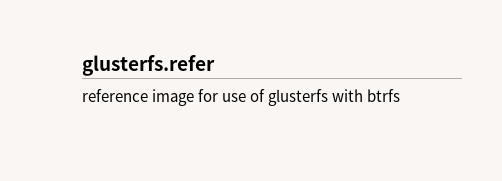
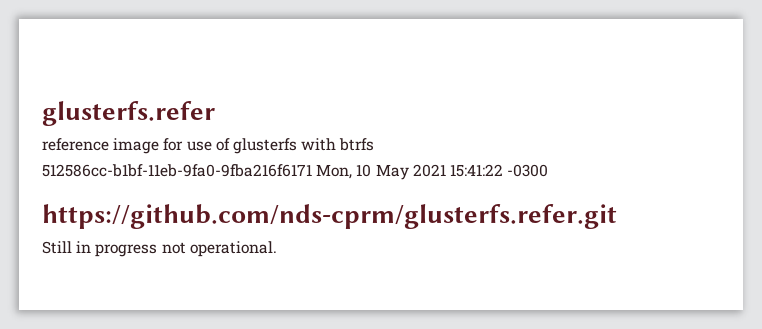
+ 512586cc-b1bf-11eb-9fa0-9fba216f6171 Mon, 10 May 2021 15:41:22 -0300
+ https://github.com/nds-cprm/glusterfs.refer.git
+ Still in progress not operational.

